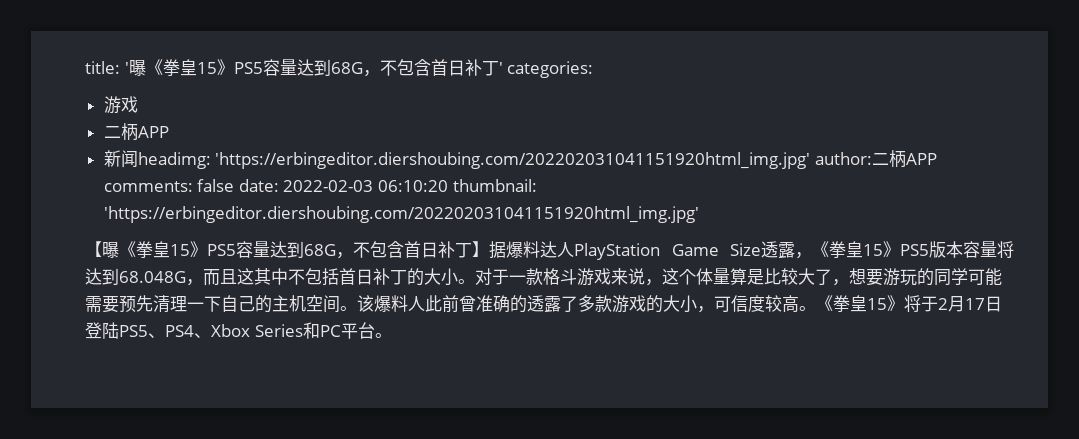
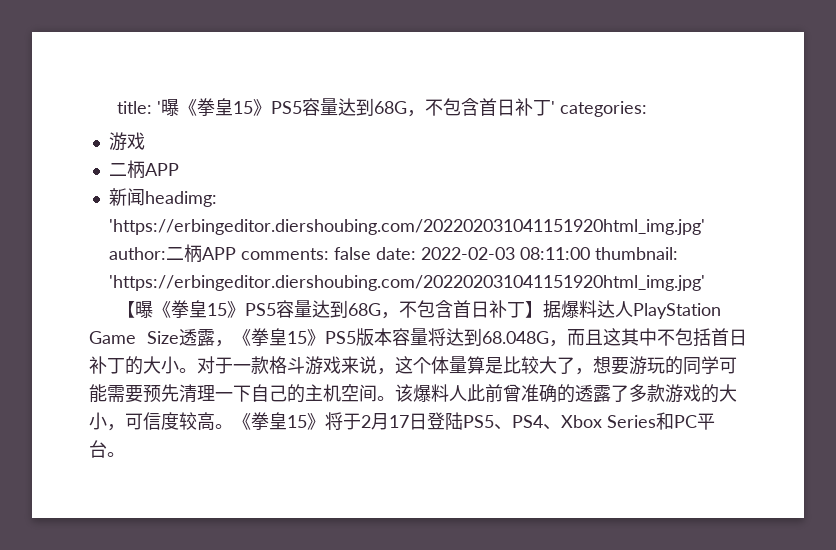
- 新闻headimg: 'https://erbingeditor.diershoubing.com/202202031041151920html_img.jpg' author:二柄APP comments: false date: 2022-02-03 06:10:20 thumbnail: 'https://erbingeditor.diershoubing.com/202202031041151920html_img.jpg'
+ 新闻headimg: 'https://erbingeditor.diershoubing.com/202202031041151920html_img.jpg' author:二柄APP comments: false date: 2022-02-03 08:11:00 thumbnail: 'https://erbingeditor.diershoubing.com/202202031041151920html_img.jpg'

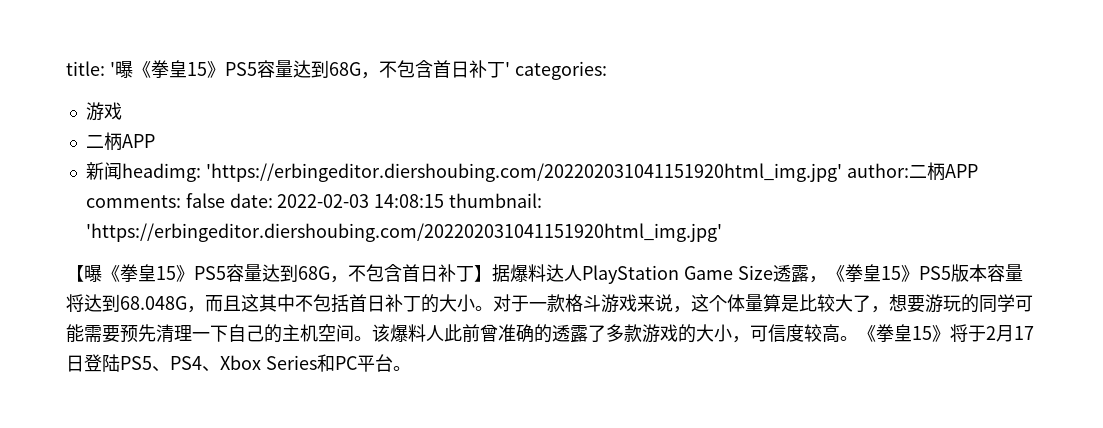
- 新闻headimg: 'https://erbingeditor.diershoubing.com/202202031041151920html_img.jpg' author:二柄APP comments: false date: 2022-02-03 08:11:00 thumbnail: 'https://erbingeditor.diershoubing.com/202202031041151920html_img.jpg'
+ 新闻headimg: 'https://erbingeditor.diershoubing.com/202202031041151920html_img.jpg' author:二柄APP comments: false date: 2022-02-03 14:08:15 thumbnail: 'https://erbingeditor.diershoubing.com/202202031041151920html_img.jpg'

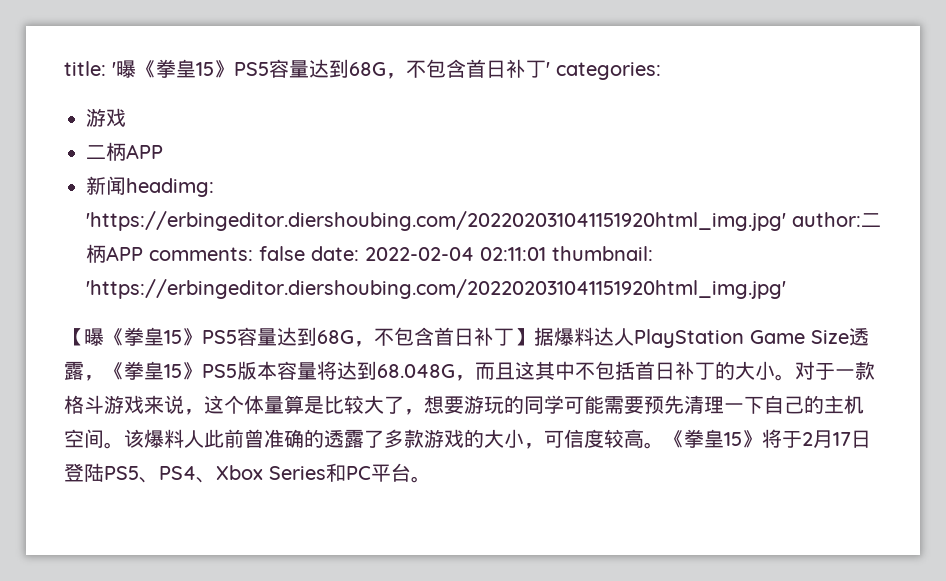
- 新闻headimg: 'https://erbingeditor.diershoubing.com/202202031041151920html_img.jpg' author:二柄APP comments: false date: 2022-02-03 14:08:15 thumbnail: 'https://erbingeditor.diershoubing.com/202202031041151920html_img.jpg'
+ 新闻headimg: 'https://erbingeditor.diershoubing.com/202202031041151920html_img.jpg' author:二柄APP comments: false date: 2022-02-04 02:11:01 thumbnail: 'https://erbingeditor.diershoubing.com/202202031041151920html_img.jpg'

